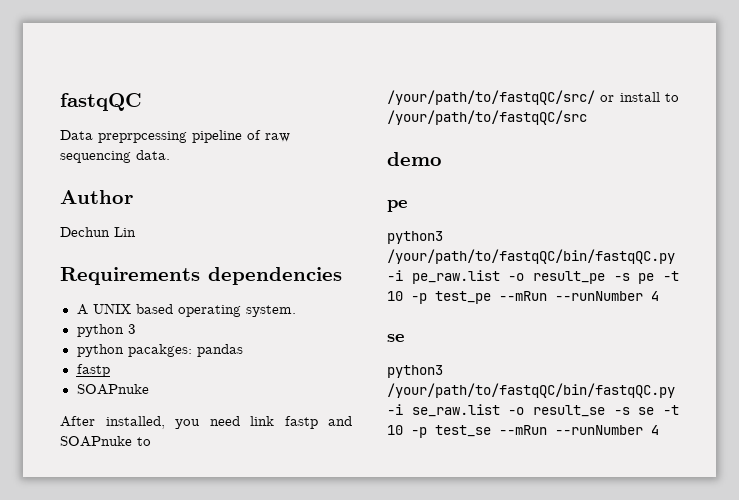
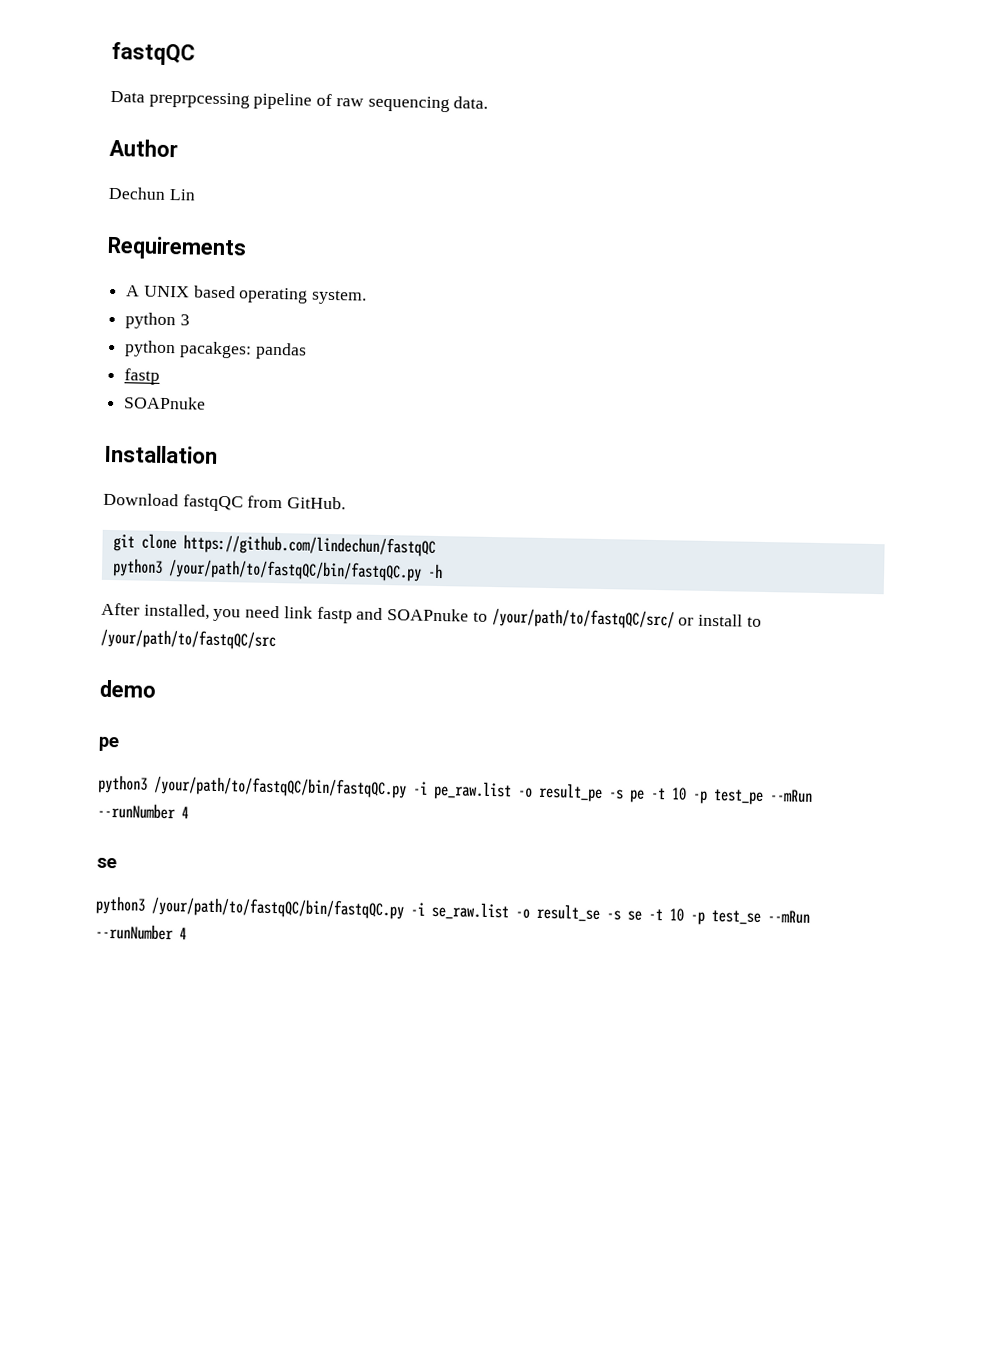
- Requirements dependencies
+ Requirements
+ Installation
+ Download fastqQC from GitHub.
+ git clone https://github.com/lindechun/fastqQC
+ python3 /your/path/to/fastqQC/bin/fastqQC.py -h

